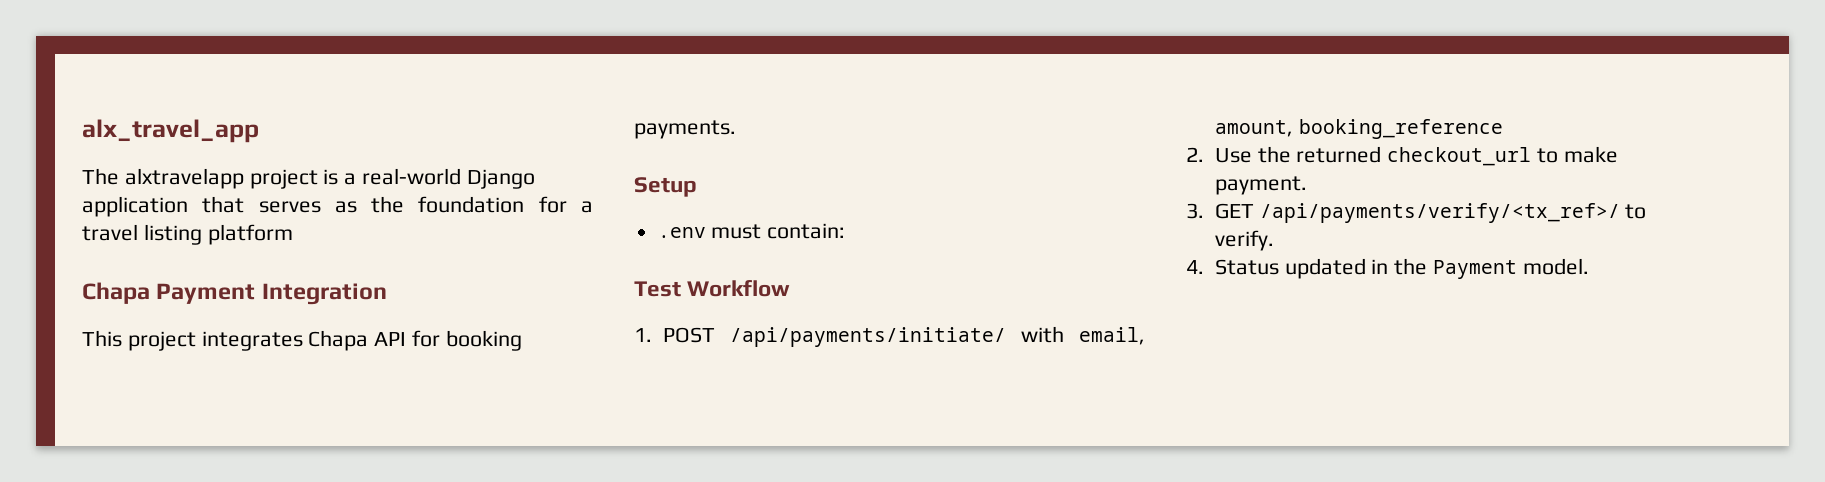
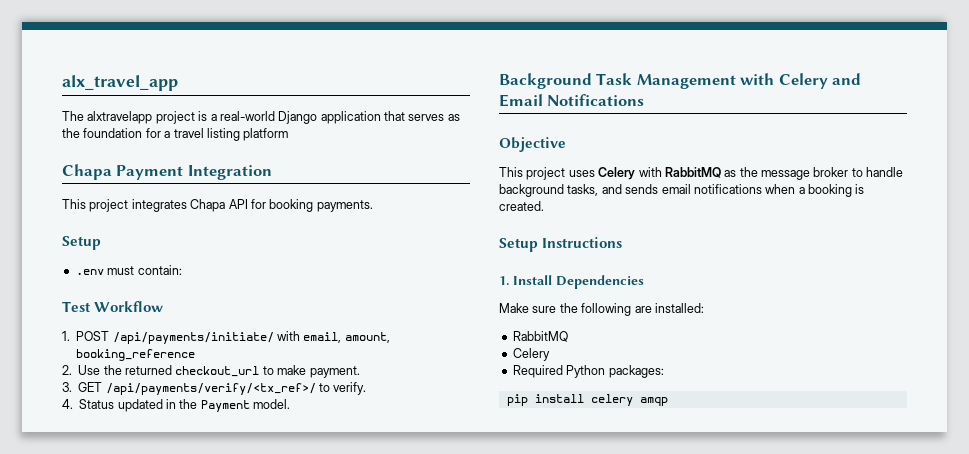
+ Background Task Management with Celery and Email Notifications
+ Objective
+ This project uses Celery with RabbitMQ as the message broker to handle background tasks, and sends email notifications when a booking is created.
+ Setup Instructions
+ 1. Install Dependencies
+ Make sure the following are installed:
+ RabbitMQ
+ Celery
+ Required Python packages:
+ pip install celery amqp

